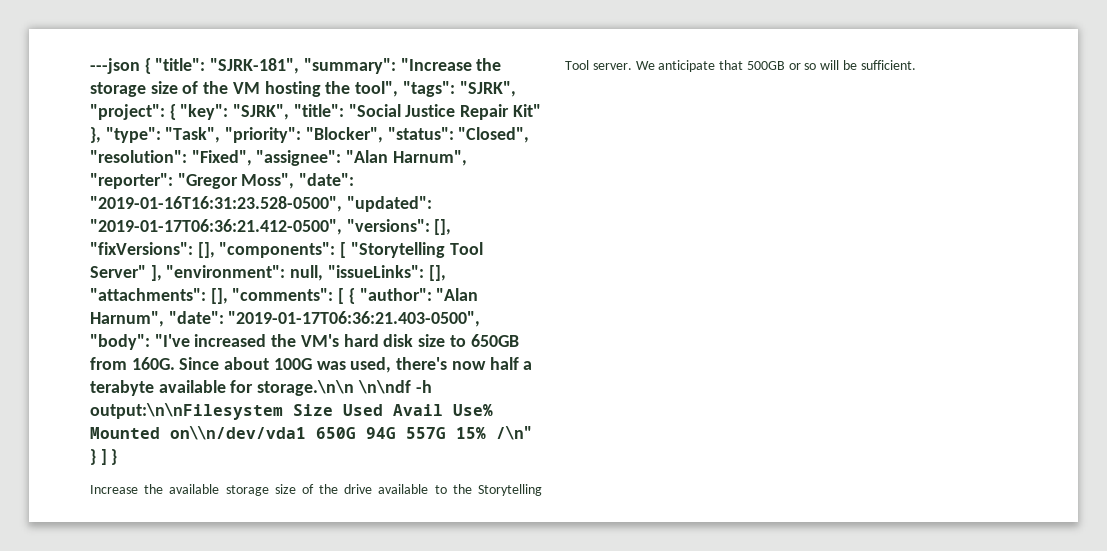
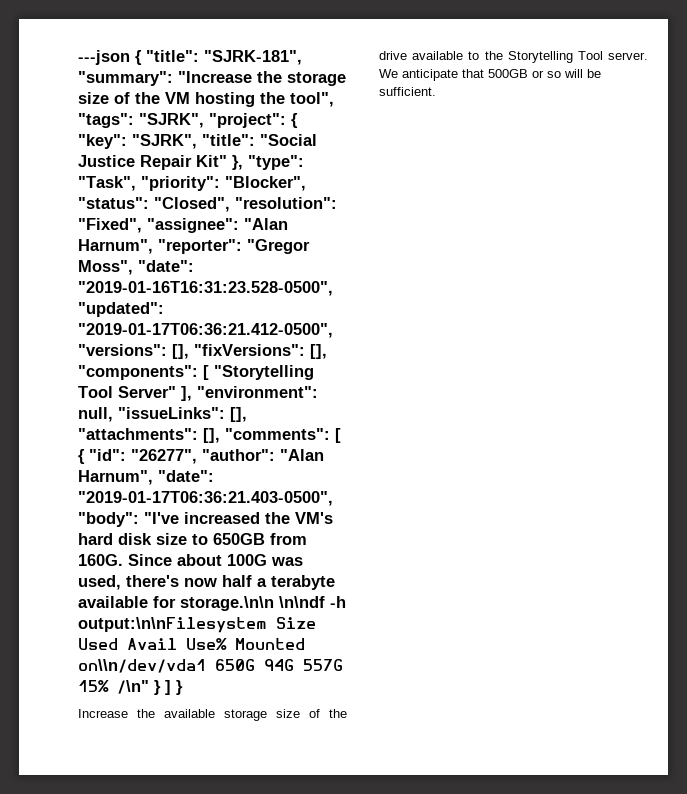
- [ { "author":
+ [ { "id": "26277", "author":

